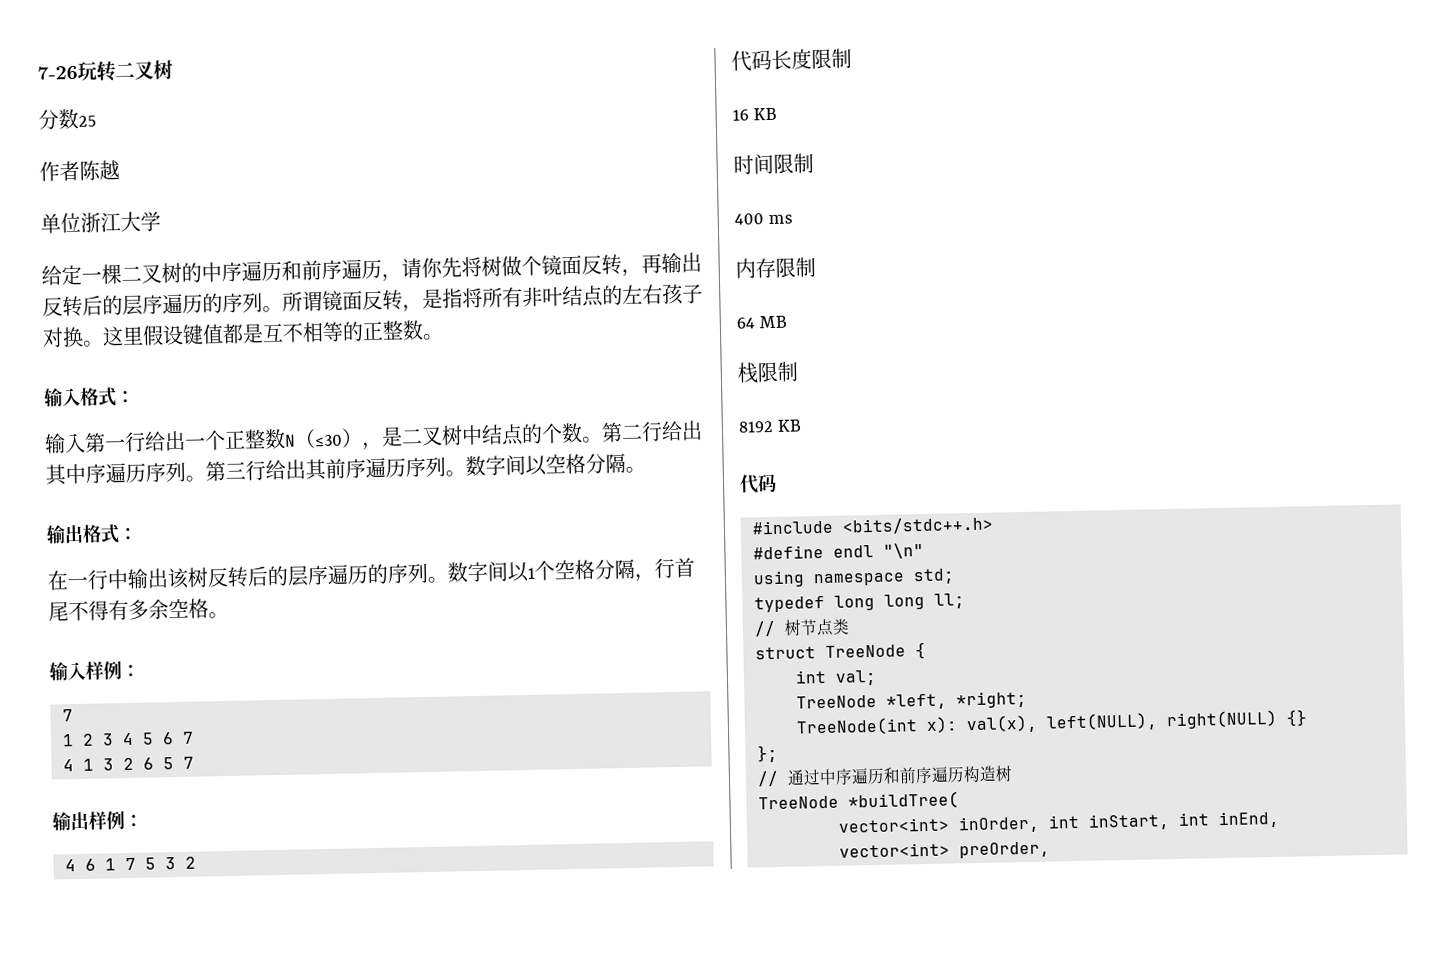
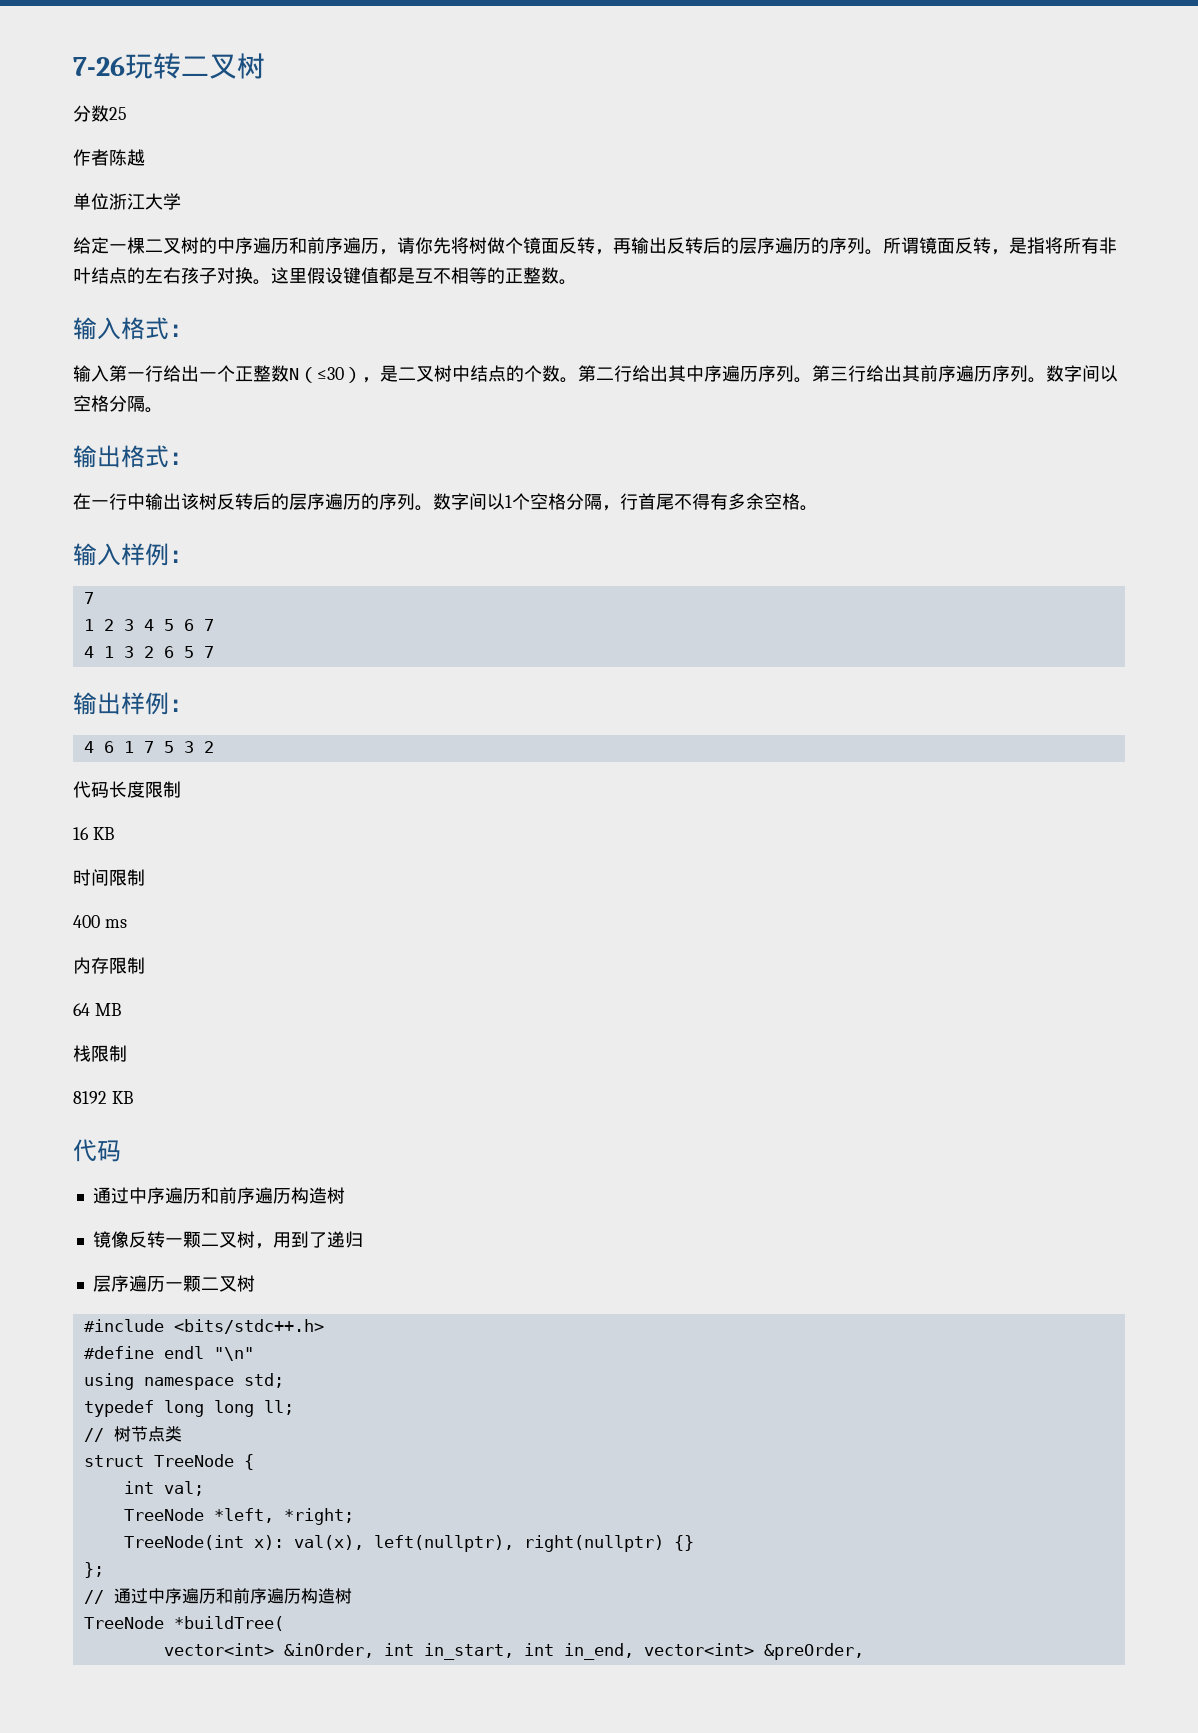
  8192 KB
  代码
+ 通过中序遍历和前序遍历构造树
+ 镜像反转一颗二叉树，用到了递归
+ 层序遍历一颗二叉树
- TreeNode(int x): val(x), left(NULL), right(NULL) {}
+ TreeNode(int x): val(x), left(nullptr), right(nullptr) {}
- vector<int> inOrder, int inStart, int inEnd, vector<int> preOrder,
+ vector<int> &inOrder, int in_start, int in_end, vector<int> &preOrder,

